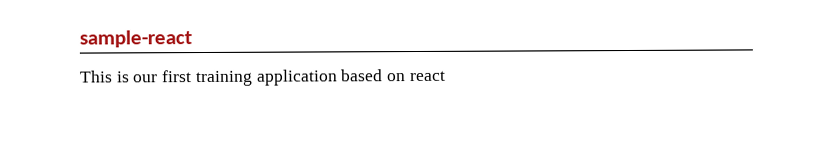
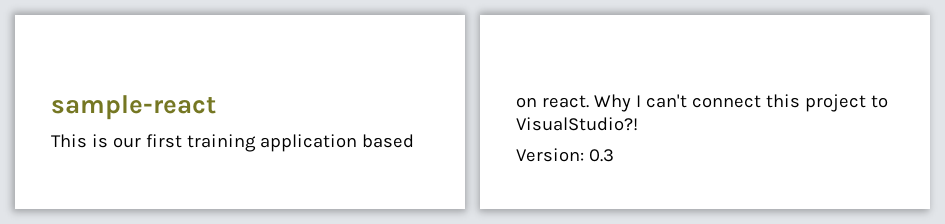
- This is our first training application based on react
+ This is our first training application based on react. Why I can't connect this project to VisualStudio?!
+ Version: 0.3

